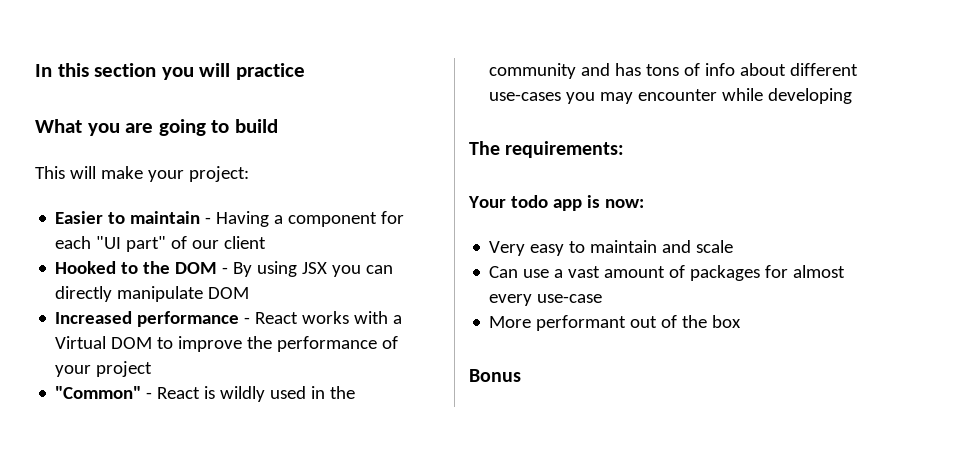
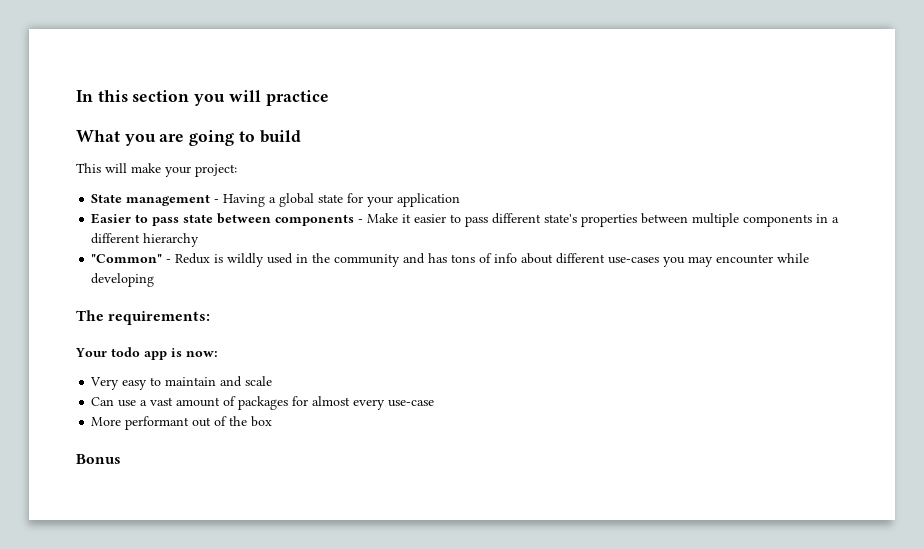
- Easier to maintain - Having a component for each "UI part" of our client
- Hooked to the DOM - By using JSX you can directly manipulate DOM
- Increased performance - React works with a Virtual DOM to improve the performance of your project
+ State management - Having a global state for your application
+ Easier to pass state between components - Make it easier to pass different state's properties between multiple components in a different hierarchy
- "Common" - React is wildly used in the community and has tons of info about different use-cases you may encounter while developing
+ "Common" - Redux is wildly used in the community and has tons of info about different use-cases you may encounter while developing

